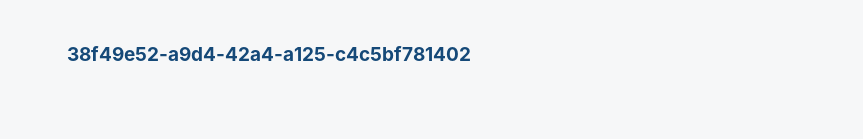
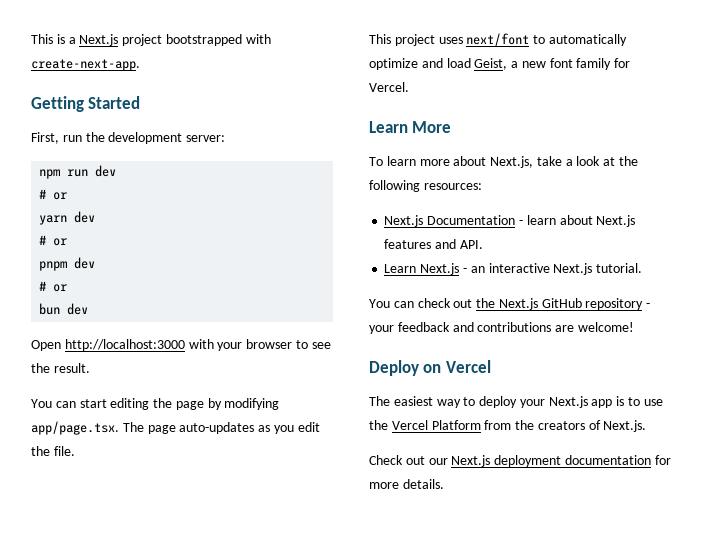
- 38f49e52-a9d4-42a4-a125-c4c5bf781402
+ This is a Next.js project bootstrapped with create-next-app.
+ Getting Started
+ First, run the development server:
+ npm run dev
+ # or
+ yarn dev
+ # or
+ pnpm dev
+ # or
+ bun dev
+ Open http://localhost:3000 with your browser to see the result.
+ You can start editing the page by modifying app/page.tsx. The page auto-updates as you edit the file.
+ This project uses next/font to automatically optimize and load Geist, a new font family for Vercel.
+ Learn More
+ To learn more about Next.js, take a look at the following resources:
+ Next.js Documentation - learn about Next.js features and API.
+ Learn Next.js - an interactive Next.js tutorial.
+ You can check out the Next.js GitHub repository - your feedback and contributions are welcome!
+ Deploy on Vercel
+ The easiest way to deploy your Next.js app is to use the Vercel Platform from the creators of Next.js.
+ Check out our Next.js deployment documentation for more details.

